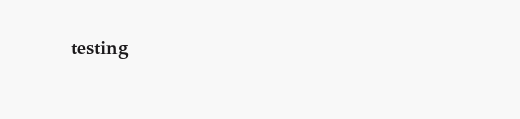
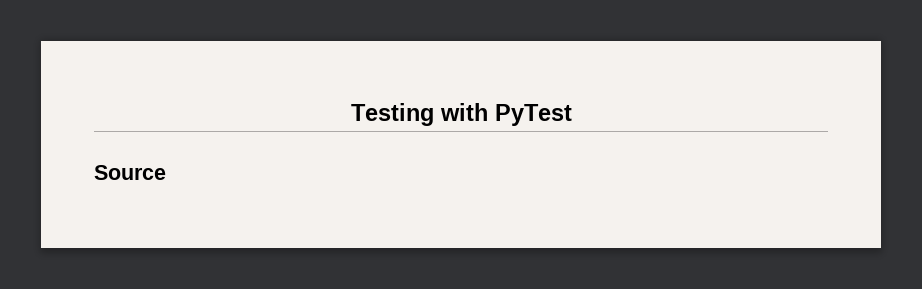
- testing
+ Testing with PyTest
+ Source

